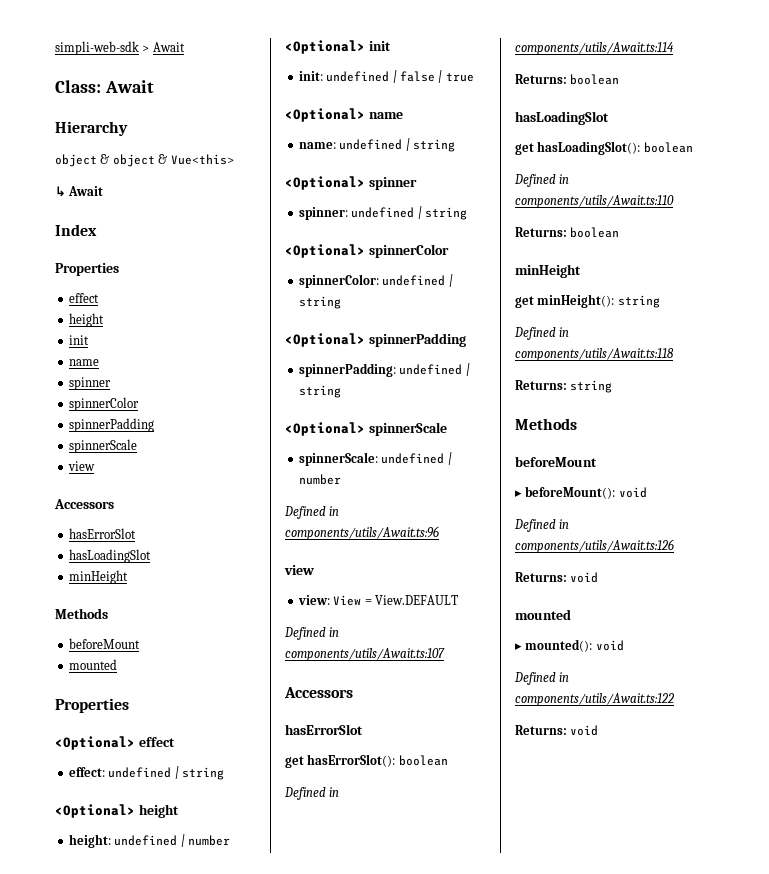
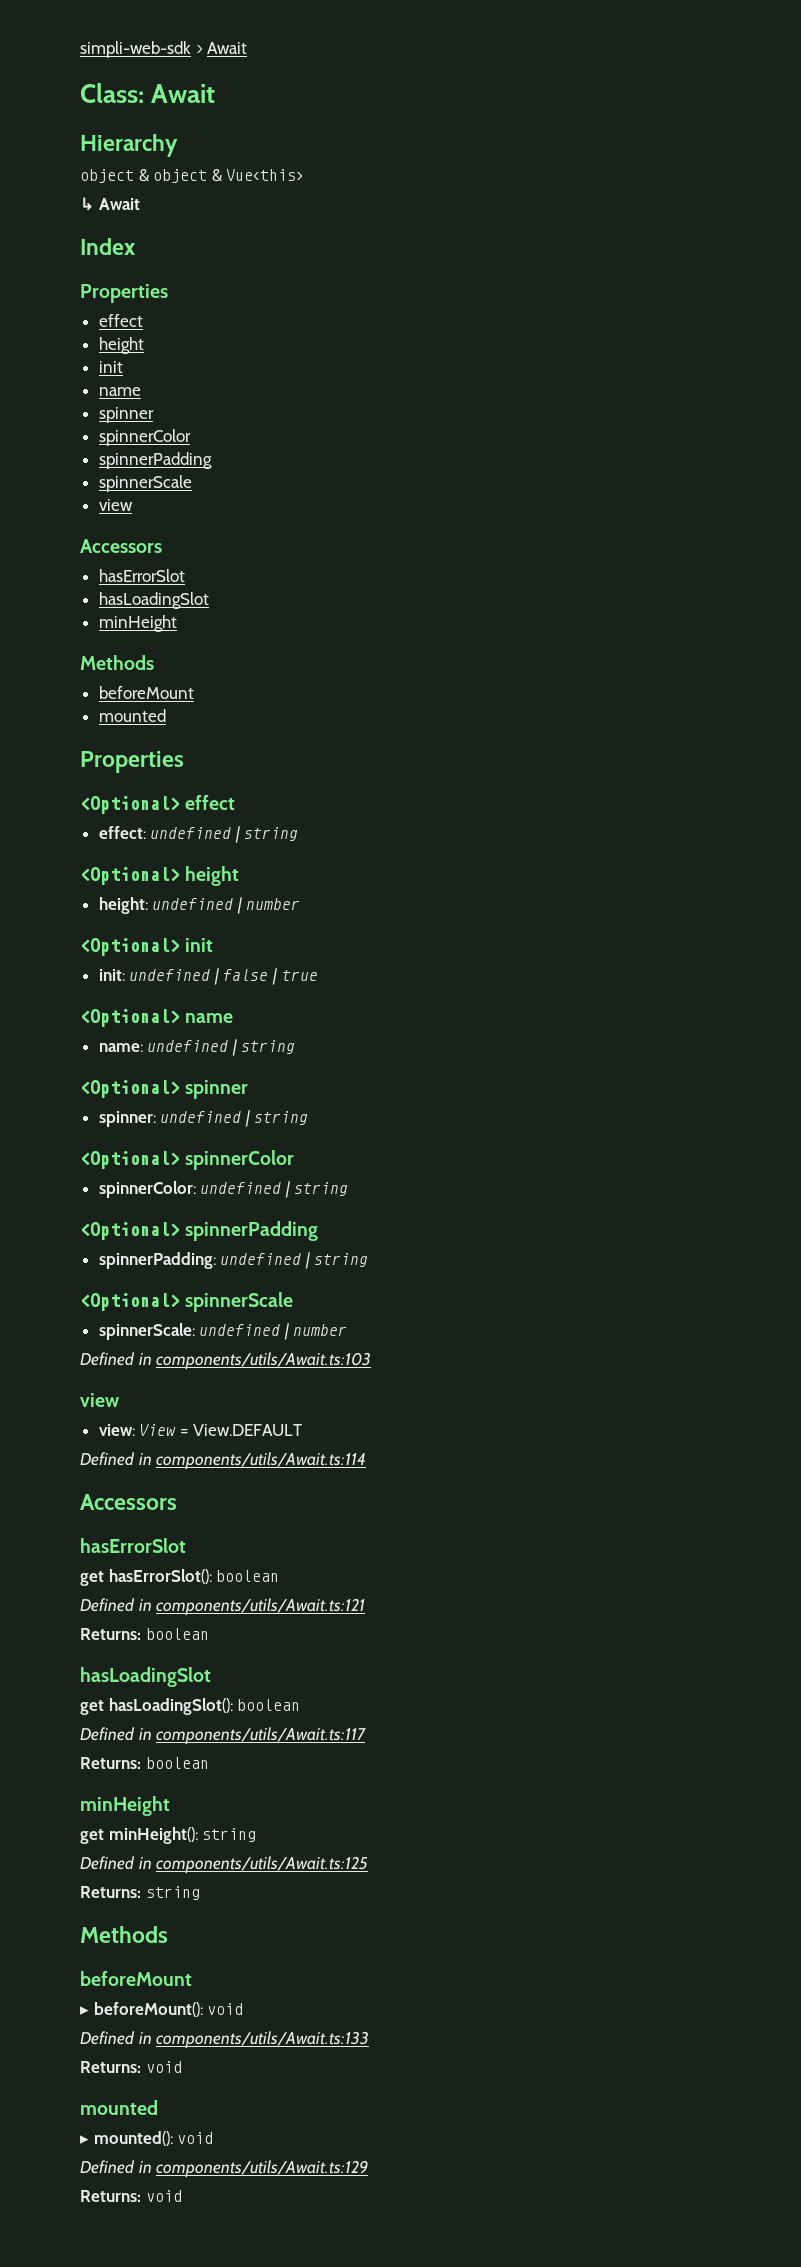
- Defined in components/utils/Await.ts:96
+ Defined in components/utils/Await.ts:103
- Defined in components/utils/Await.ts:107
+ Defined in components/utils/Await.ts:114
- Defined in components/utils/Await.ts:114
+ Defined in components/utils/Await.ts:121
- Defined in components/utils/Await.ts:110
+ Defined in components/utils/Await.ts:117
- Defined in components/utils/Await.ts:118
+ Defined in components/utils/Await.ts:125
- Defined in components/utils/Await.ts:126
+ Defined in components/utils/Await.ts:133
- Defined in components/utils/Await.ts:122
+ Defined in components/utils/Await.ts:129

